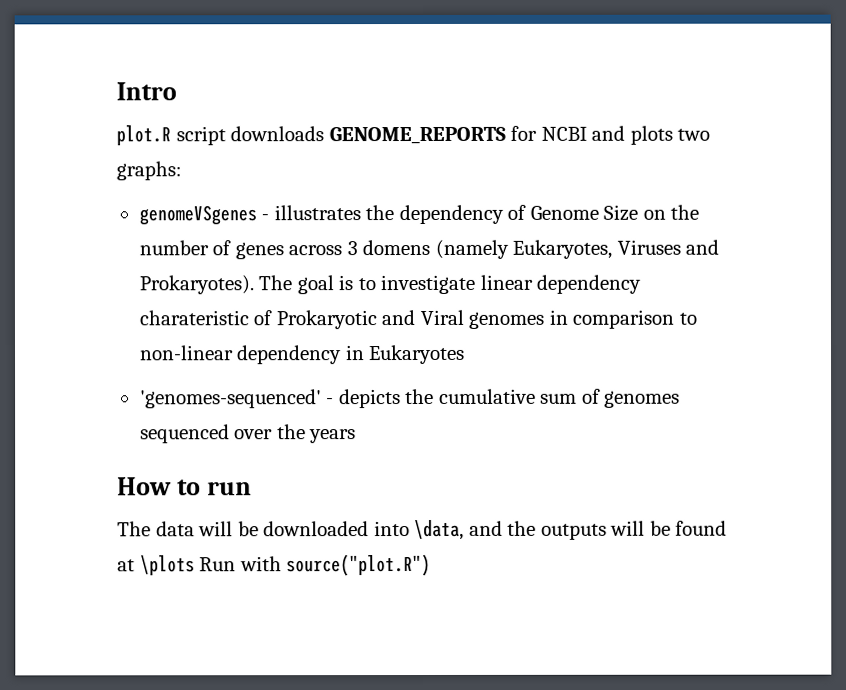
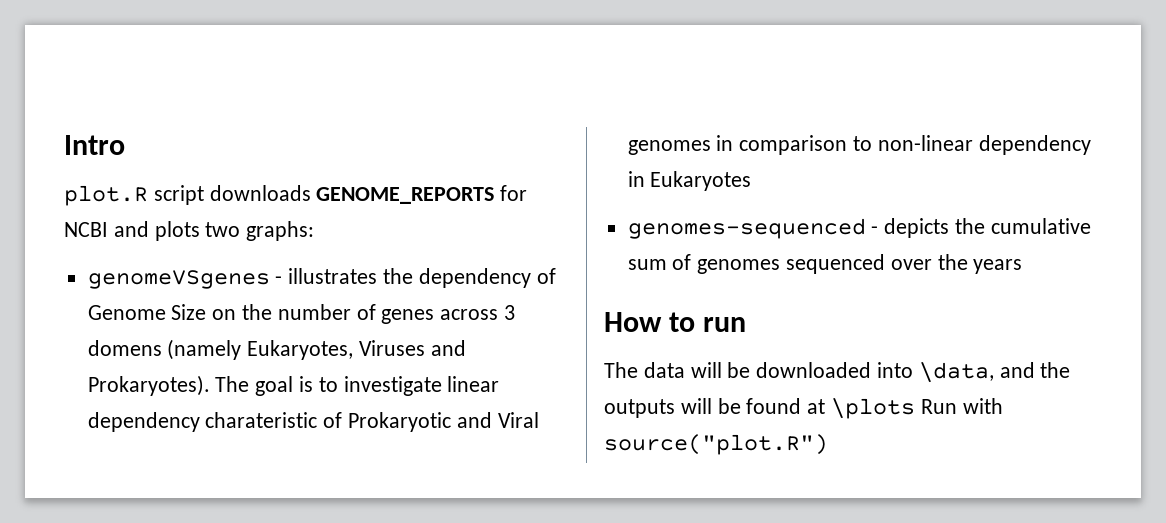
- 'genomes-sequenced' - depicts the cumulative sum of genomes sequenced over the years
+ genomes-sequenced - depicts the cumulative sum of genomes sequenced over the years

